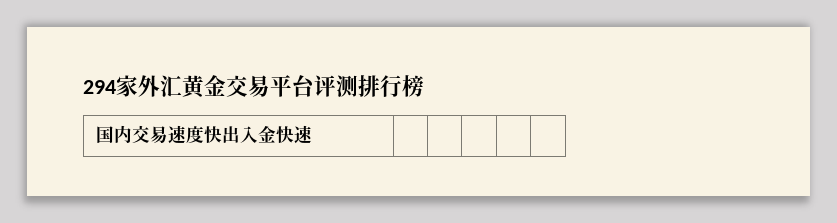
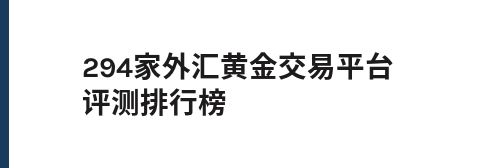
- 国内交易速度快出入金快速 | | | | |

